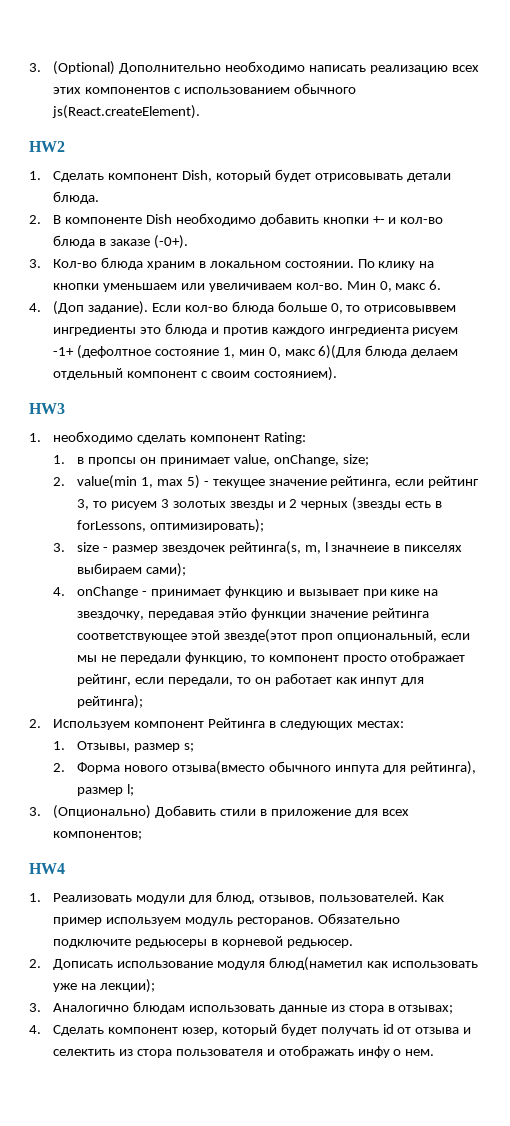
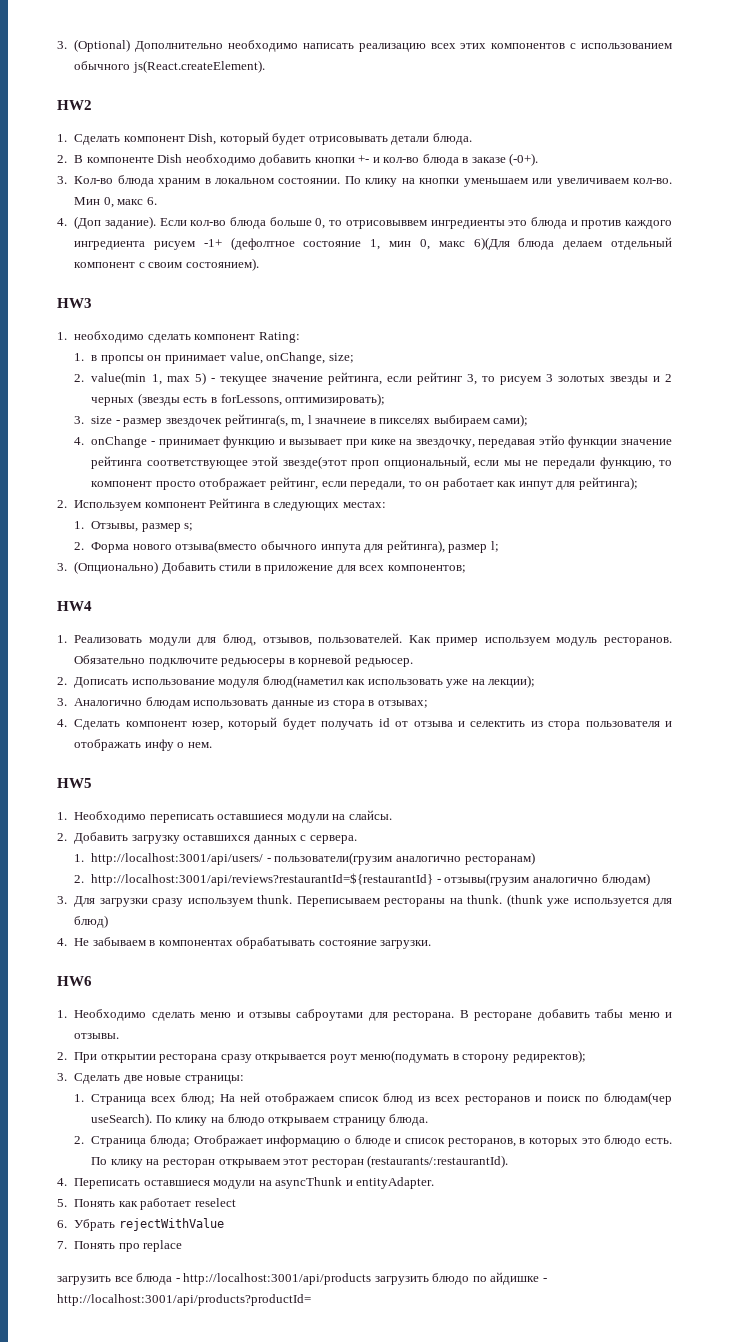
+ HW5
+ 1. Необходимо переписать оставшиеся модули на слайсы.
+ 2. Добавить загрузку оставшихся данных с сервера.
+ 1. http://localhost:3001/api/users/ - пользователи(грузим аналогично ресторанам)
+ 2. http://localhost:3001/api/reviews?restaurantId=${restaurantId} - отзывы(грузим аналогично блюдам)
+ 3. Для загрузки сразу используем thunk. Переписываем рестораны на thunk. (thunk уже используется для блюд)
+ 4. Не забываем в компонентах обрабатывать состояние загрузки.
+ HW6
+ 1. Необходимо сделать меню и отзывы саброутами для ресторана. В ресторане добавить табы меню и отзывы.
+ 2. При открытии ресторана сразу открывается роут меню(подумать в сторону редиректов);
+ 3. Сделать две новые страницы:
+ 1. Страница всех блюд; На ней отображаем список блюд из всех ресторанов и поиск по блюдам(чер useSearch). По клику на блюдо открываем страницу блюда.
+ 2. Страница блюда; Отображает информацию о блюде и список ресторанов, в которых это блюдо есть. По клику на ресторан открываем этот ресторан (restaurants/:restaurantId).
+ 4. Переписать оставшиеся модули на asyncThunk и entityAdapter.
+ 5. Понять как работает reselect
+ 6. Убрать rejectWithValue
+ 7. Понять про replace
+ загрузить все блюда - http://localhost:3001/api/products загрузить блюдо по айдишке - http://localhost:3001/api/products?productId=

